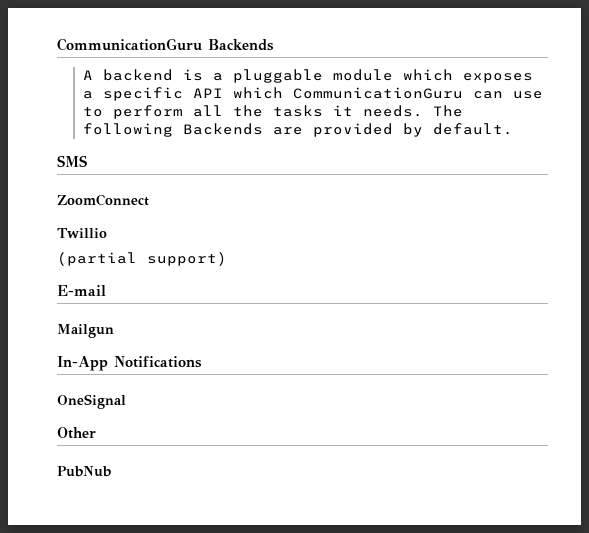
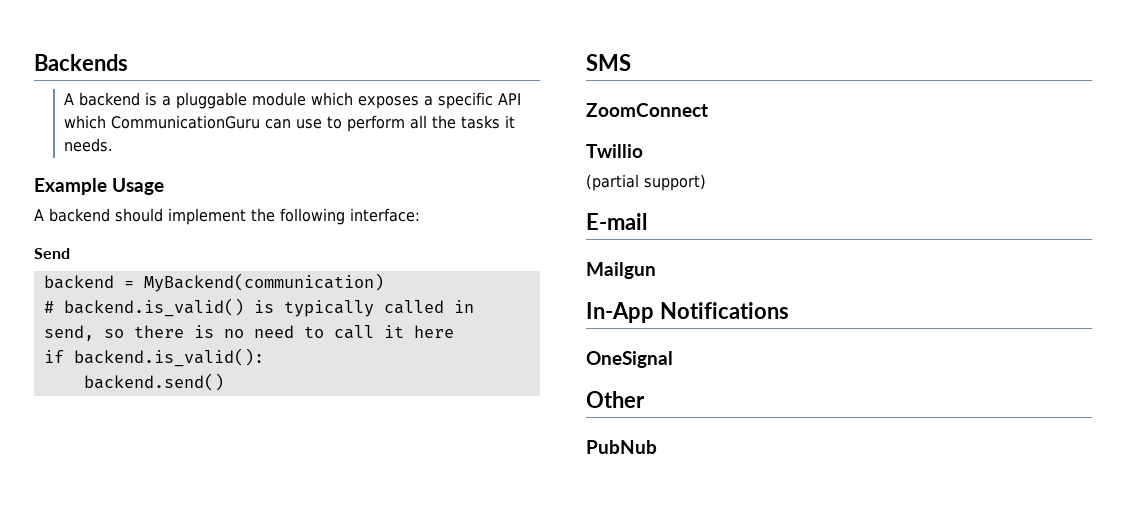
- CommunicationGuru Backends
+ Backends
- A backend is a pluggable module which exposes a specific API which CommunicationGuru can use to perform all the tasks it needs. The following Backends are provided by default.
+ A backend is a pluggable module which exposes a specific API which CommunicationGuru can use to perform all the tasks it needs.
+ Example Usage
+ A backend should implement the following interface:
+ Send
+ backend = MyBackend(communication)
+ # backend.is_valid() is typically called in send, so there is no need to call it here
+ if backend.is_valid():
+ backend.send()

